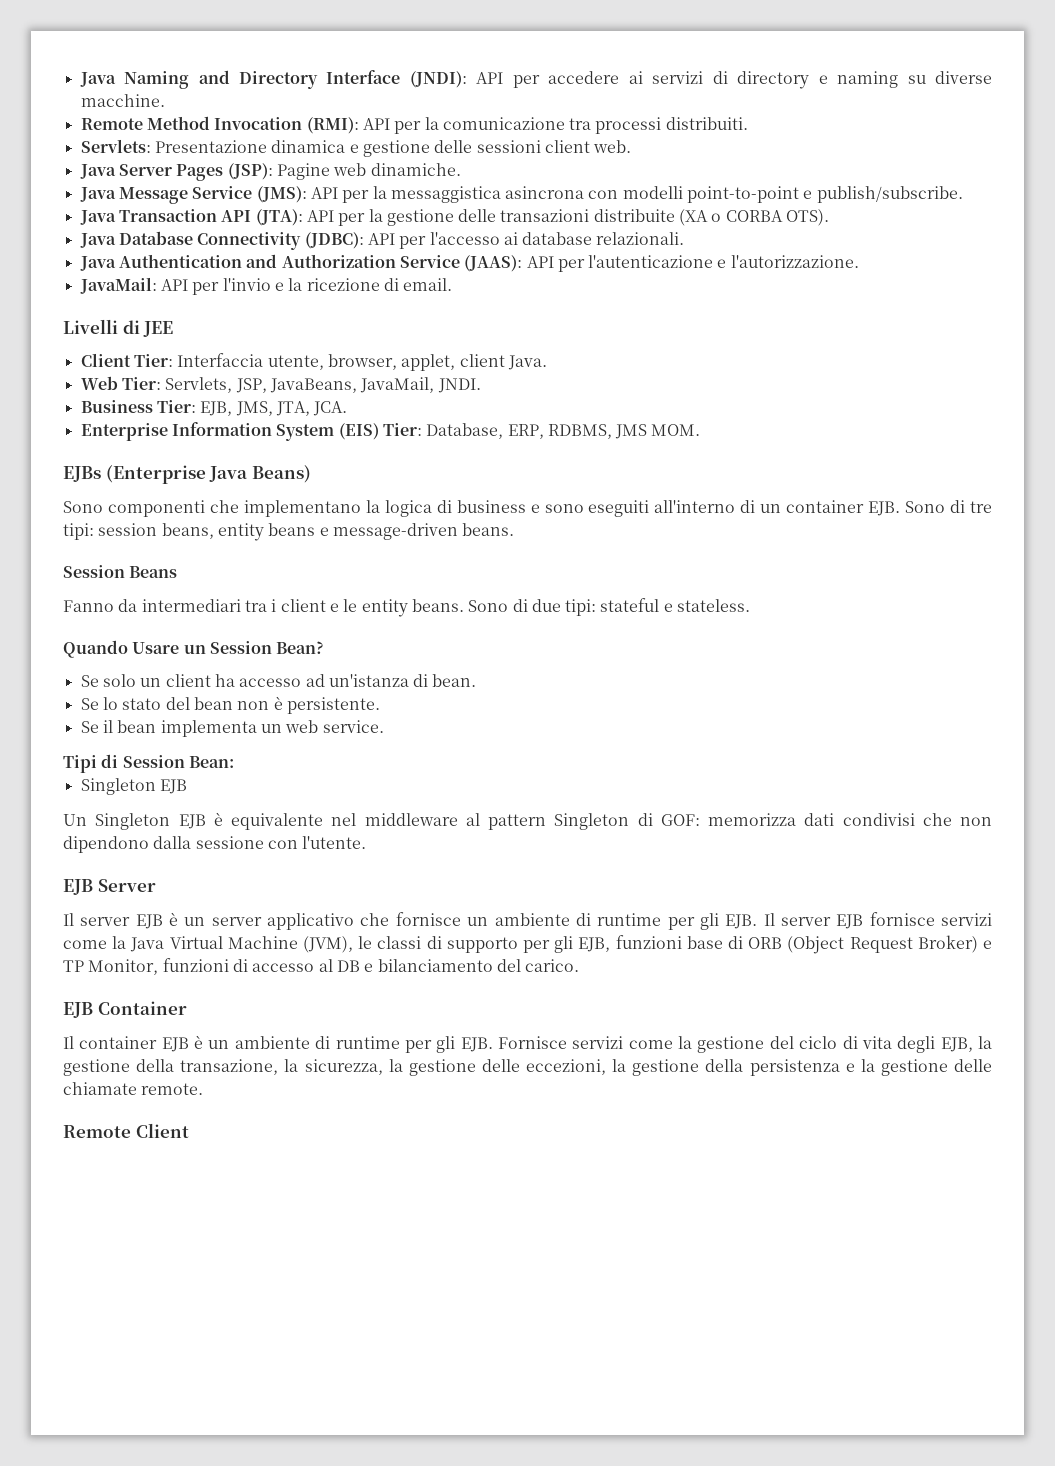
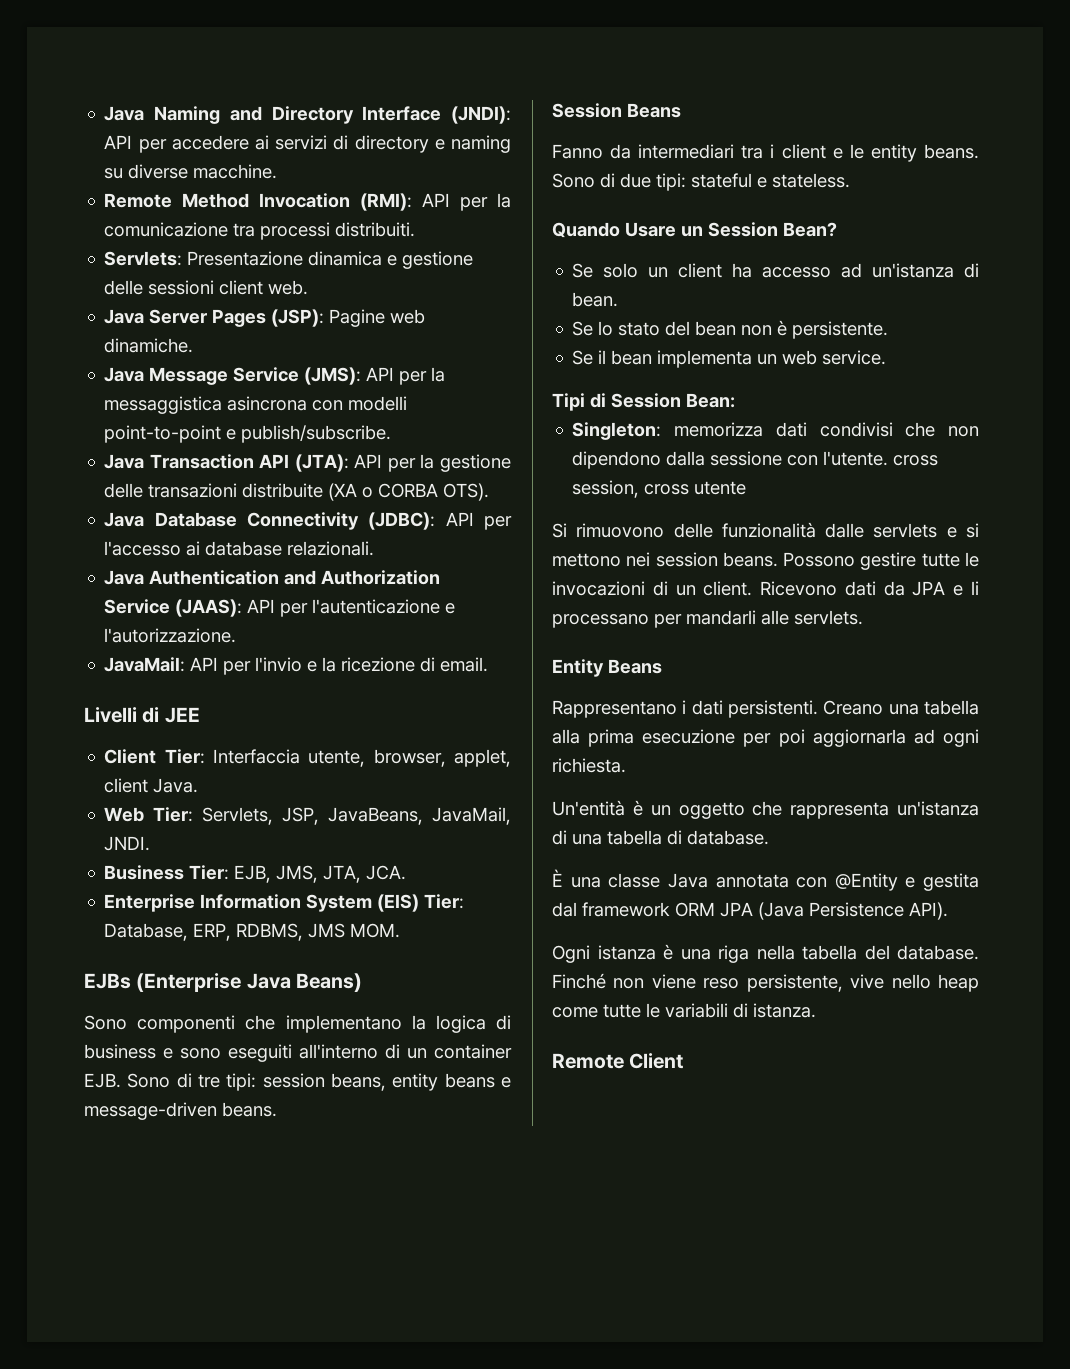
  Tipi di Session Bean:
- Singleton EJB
- Un Singleton EJB è equivalente nel middleware al pattern Singleton di GOF: memorizza dati condivisi che non dipendono dalla sessione con l'utente.
- EJB Server
- Il server EJB è un server applicativo che fornisce un ambiente di runtime per gli EJB. Il server EJB fornisce servizi come la Java Virtual Machine (JVM), le classi di supporto per gli EJB, funzioni base di ORB (Object Request Broker) e TP Monitor, funzioni di accesso al DB e bilanciamento del carico.
- EJB Container
- Il container EJB è un ambiente di runtime per gli EJB. Fornisce servizi come la gestione del ciclo di vita degli EJB, la gestione della transazione, la sicurezza, la gestione delle eccezioni, la gestione della persistenza e la gestione delle chiamate remote.
+ Singleton: memorizza dati condivisi che non dipendono dalla sessione con l'utente. cross session, cross utente
+ Si rimuovono delle funzionalità dalle servlets e si mettono nei session beans. Possono gestire tutte le invocazioni di un client. Ricevono dati da JPA e li processano per mandarli alle servlets.
+ Entity Beans
+ Rappresentano i dati persistenti. Creano una tabella alla prima esecuzione per poi aggiornarla ad ogni richiesta.
+ Un'entità è un oggetto che rappresenta un'istanza di una tabella di database.
+ È una classe Java annotata con @Entity e gestita dal framework ORM JPA (Java Persistence API).
+ Ogni istanza è una riga nella tabella del database. Finché non viene reso persistente, vive nello heap come tutte le variabili di istanza.

